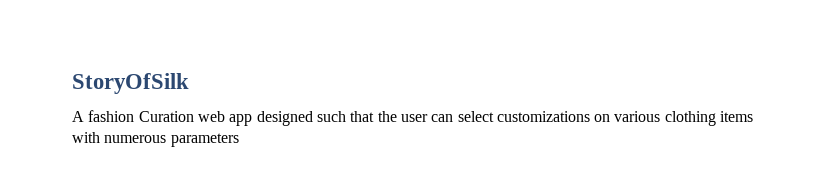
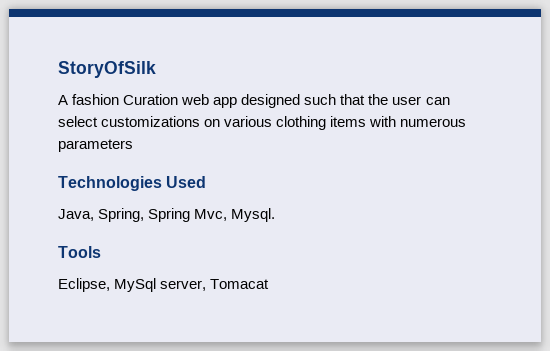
+ Technologies Used
+ Java, Spring, Spring Mvc, Mysql.
+ Tools
+ Eclipse, MySql server, Tomacat

